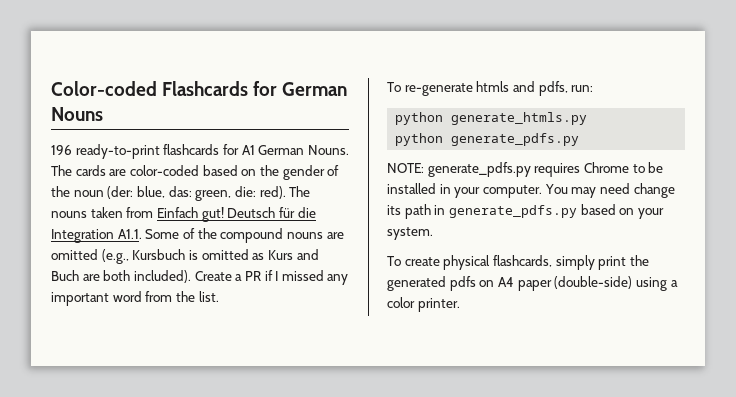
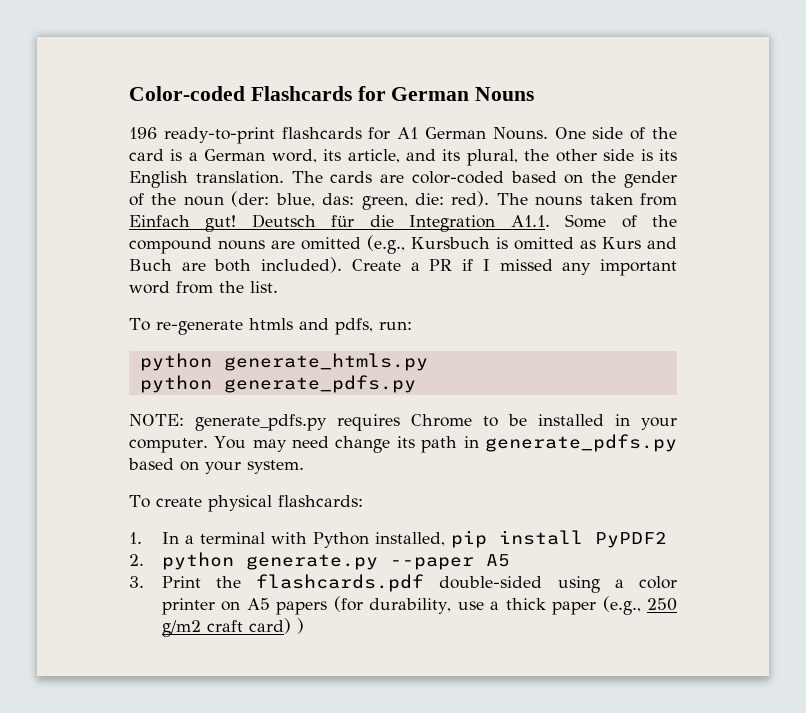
+ One side of the card is a German word, its article, and its plural, the other side is its English translation.
- To create physical flashcards, simply print the generated pdfs on A4 paper (double-side) using a color printer.
+ To create physical flashcards:
+ 1. In a terminal with Python installed, pip install PyPDF2
+ 2. python generate.py --paper A5
+ 3. Print the flashcards.pdf double-sided using a color printer on A5 papers (for durability, use a thick paper (e.g., 250 g/m2 craft card) )

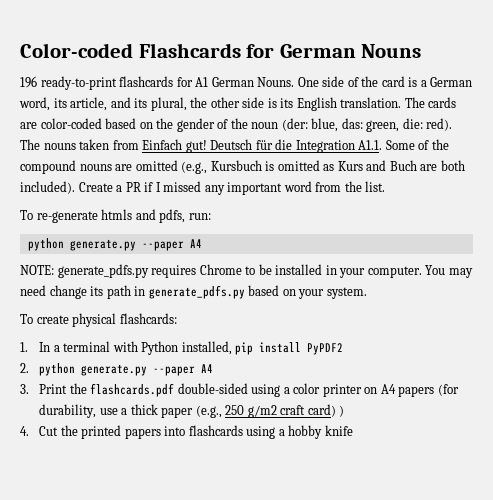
  To re-generate htmls and pdfs, run:
- python generate_htmls.py
- python generate_pdfs.py
+ python generate.py --paper A4
- 2. python generate.py --paper A5
+ 2. python generate.py --paper A4
- 3. Print the flashcards.pdf double-sided using a color printer on A5 papers (for durability, use a thick paper (e.g., 250 g/m2 craft card) )
+ 3. Print the flashcards.pdf double-sided using a color printer on A4 papers (for durability, use a thick paper (e.g., 250 g/m2 craft card) )
+ 4. Cut the printed papers into flashcards using a hobby knife

